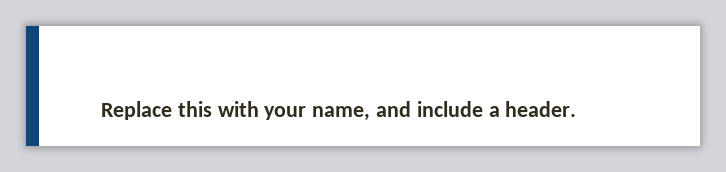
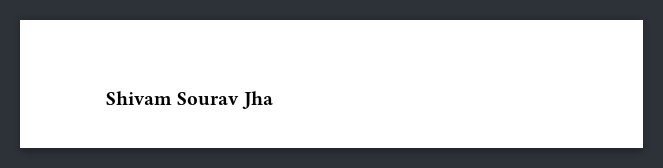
- Replace this with your name, and include a header.
+ Shivam Sourav Jha

